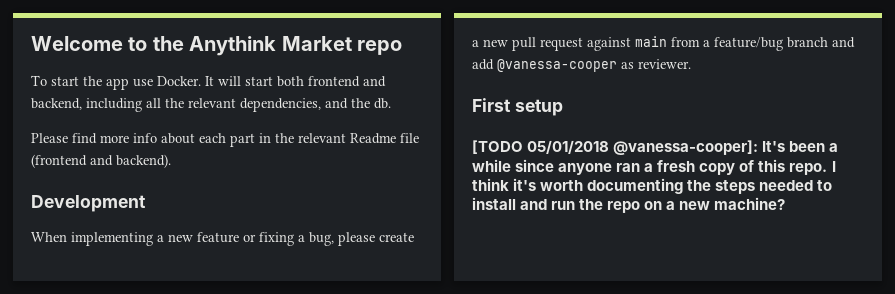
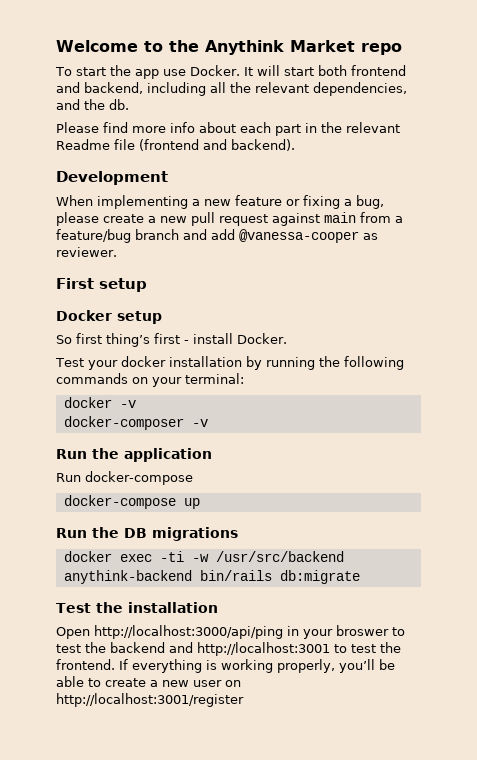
- [TODO 05/01/2018 @vanessa-cooper]: It's been a while since anyone ran a fresh copy of this repo. I think it's worth documenting the steps needed to install and run the repo on a new machine?
+ Docker setup
+ So first thing’s first - install Docker.
+ Test your docker installation by running the following commands on your terminal:
+ docker -v
+ docker-composer -v
+ Run the application
+ Run docker-compose
+ docker-compose up
+ Run the DB migrations
+ docker exec -ti -w /usr/src/backend anythink-backend bin/rails db:migrate
+ Test the installation
+ Open http://localhost:3000/api/ping in your broswer to test the backend and http://localhost:3001 to test the frontend. If everything is working properly, you’ll be able to create a new user on http://localhost:3001/register

